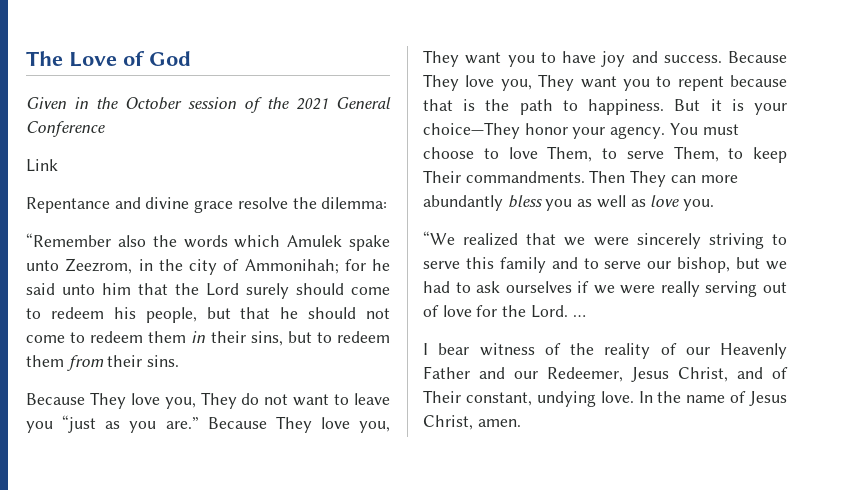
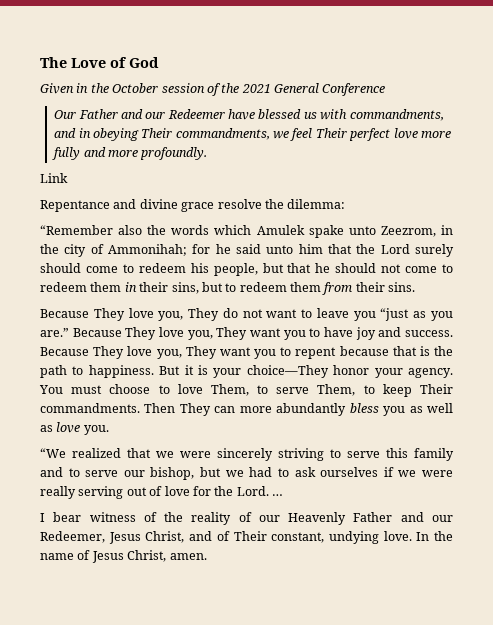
+ Our Father and our Redeemer have blessed us with commandments, and in obeying Their commandments, we feel Their perfect love more fully and more profoundly.

